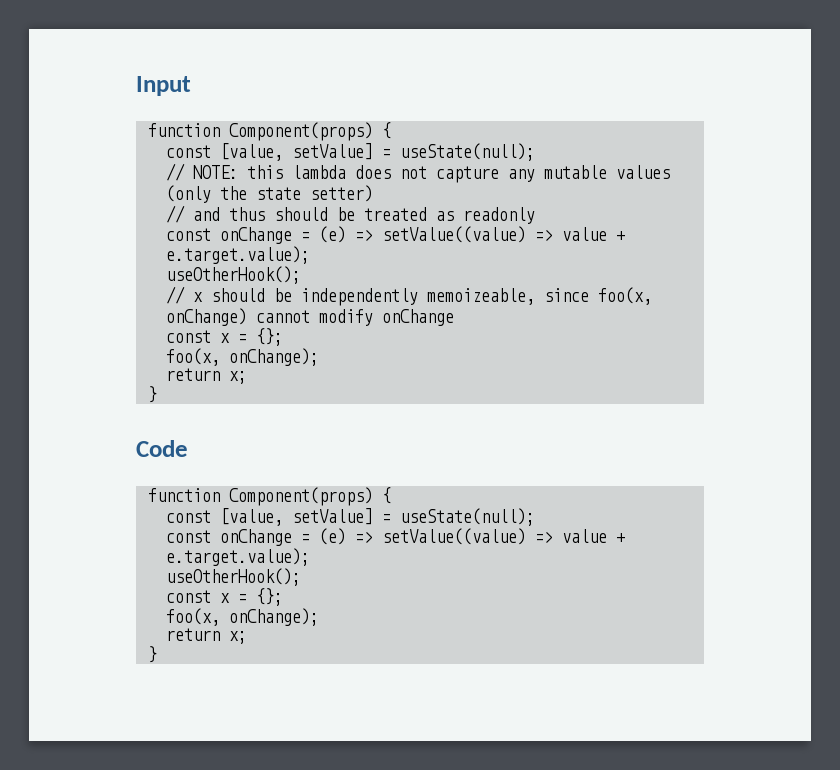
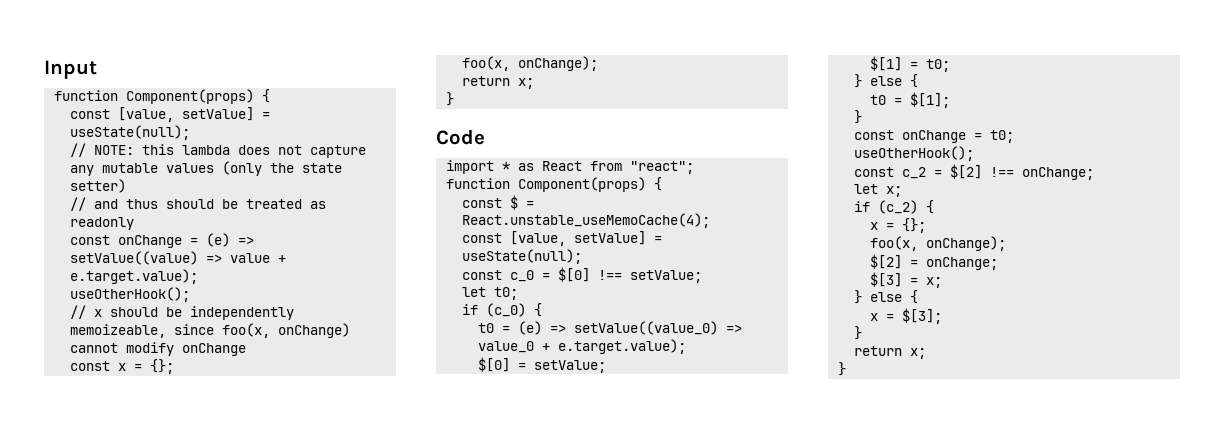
  Code
+ import * as React from "react";
  function Component(props) {
+ const $ = React.unstable_useMemoCache(4);
  const [value, setValue] = useState(null);
- const onChange = (e) => setValue((value) => value + e.target.value);
+ const c_0 = $[0] !== setValue;
+ let t0;
+ if (c_0) {
+ t0 = (e) => setValue((value_0) => value_0 + e.target.value);
+ $[0] = setValue;
+ $[1] = t0;
+ } else {
+ t0 = $[1];
+ }
+ const onChange = t0;
  useOtherHook();
- const x = {};
+ const c_2 = $[2] !== onChange;
+ let x;
+ if (c_2) {
+ x = {};
  foo(x, onChange);
+ $[2] = onChange;
+ $[3] = x;
+ } else {
+ x = $[3];
+ }

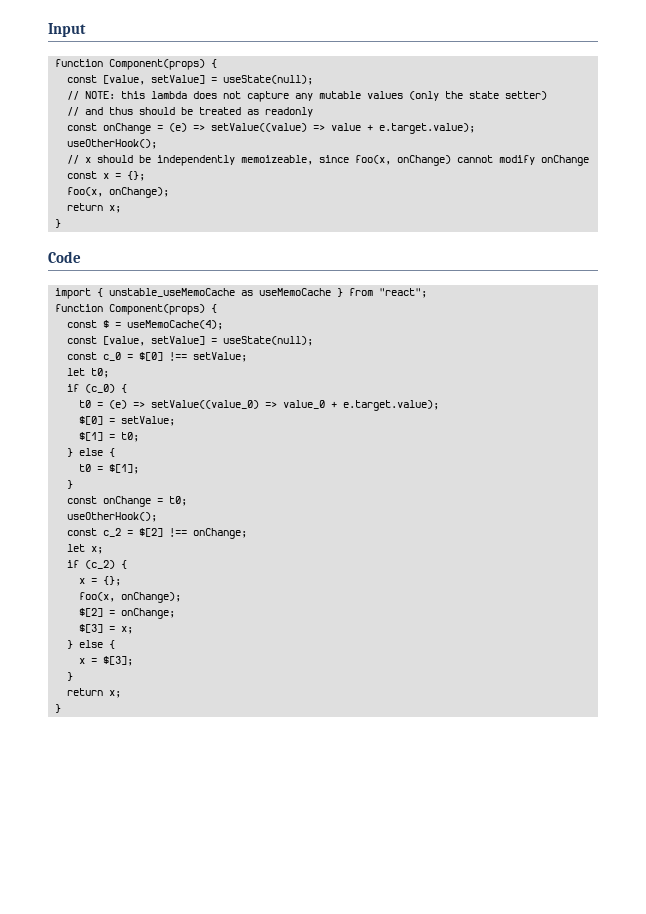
- import * as React from "react";
+ import { unstable_useMemoCache as useMemoCache } from "react";
- const $ = React.unstable_useMemoCache(4);
+ const $ = useMemoCache(4);

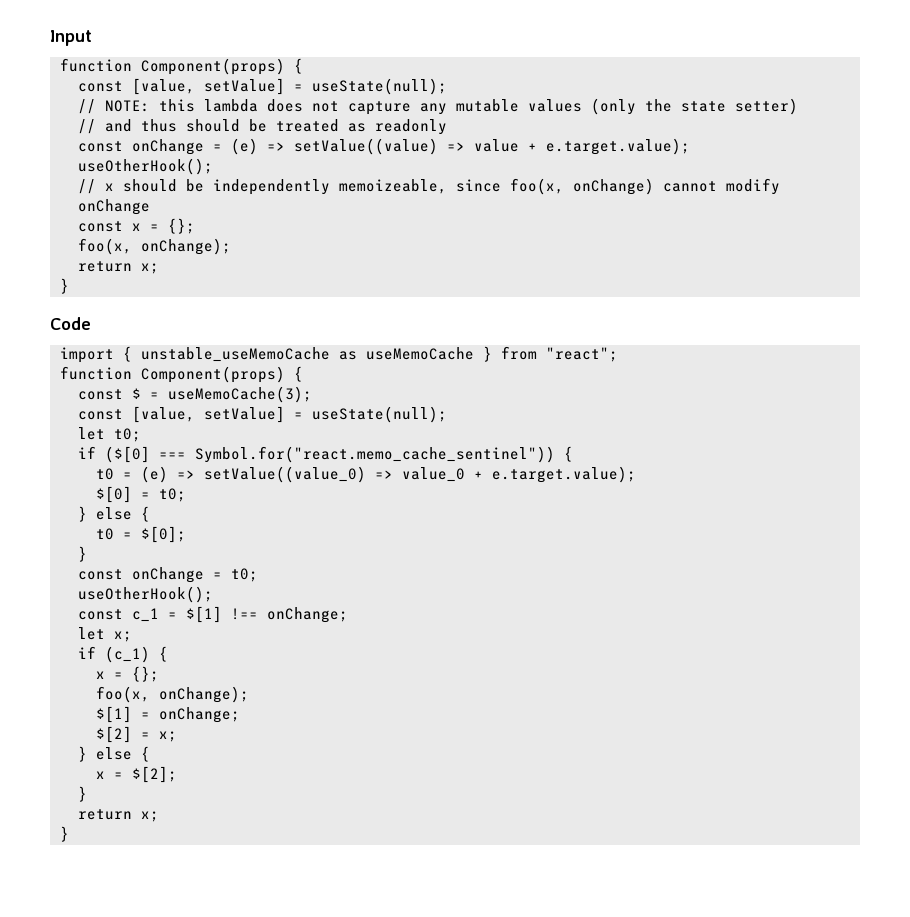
- const $ = useMemoCache(4);
+ const $ = useMemoCache(3);
  const [value, setValue] = useState(null);
- const c_0 = $[0] !== setValue;
- if (c_0) {
+ if ($[0] === Symbol.for("react.memo_cache_sentinel")) {
- $[0] = setValue;
- $[1] = t0;
+ $[0] = t0;
- t0 = $[1];
+ t0 = $[0];
- const c_2 = $[2] !== onChange;
+ const c_1 = $[1] !== onChange;
- if (c_2) {
+ if (c_1) {
- $[2] = onChange;
+ $[1] = onChange;
- $[3] = x;
+ $[2] = x;
- x = $[3];
+ x = $[2];

